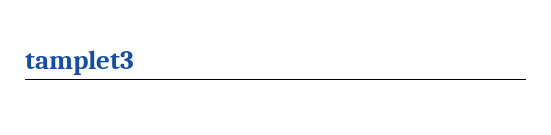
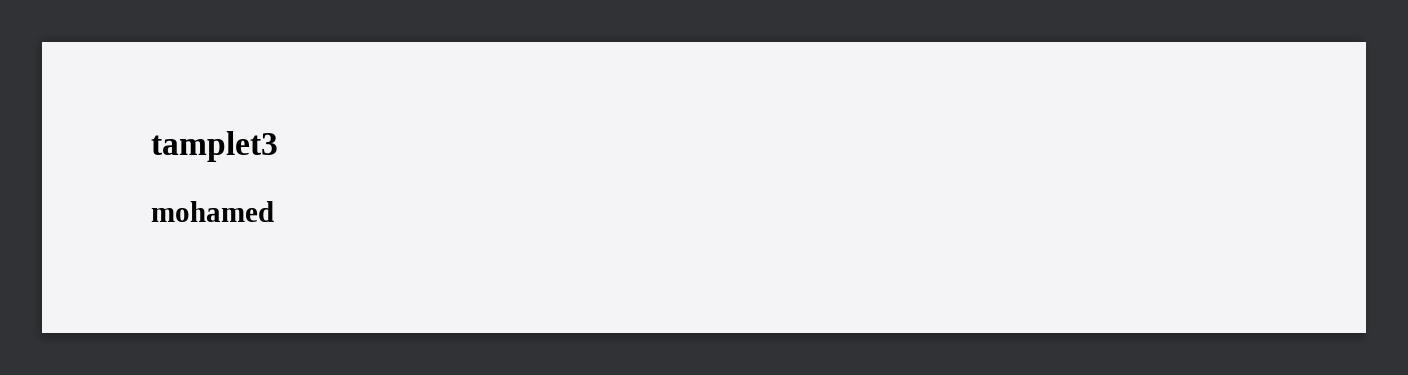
+ mohamed

